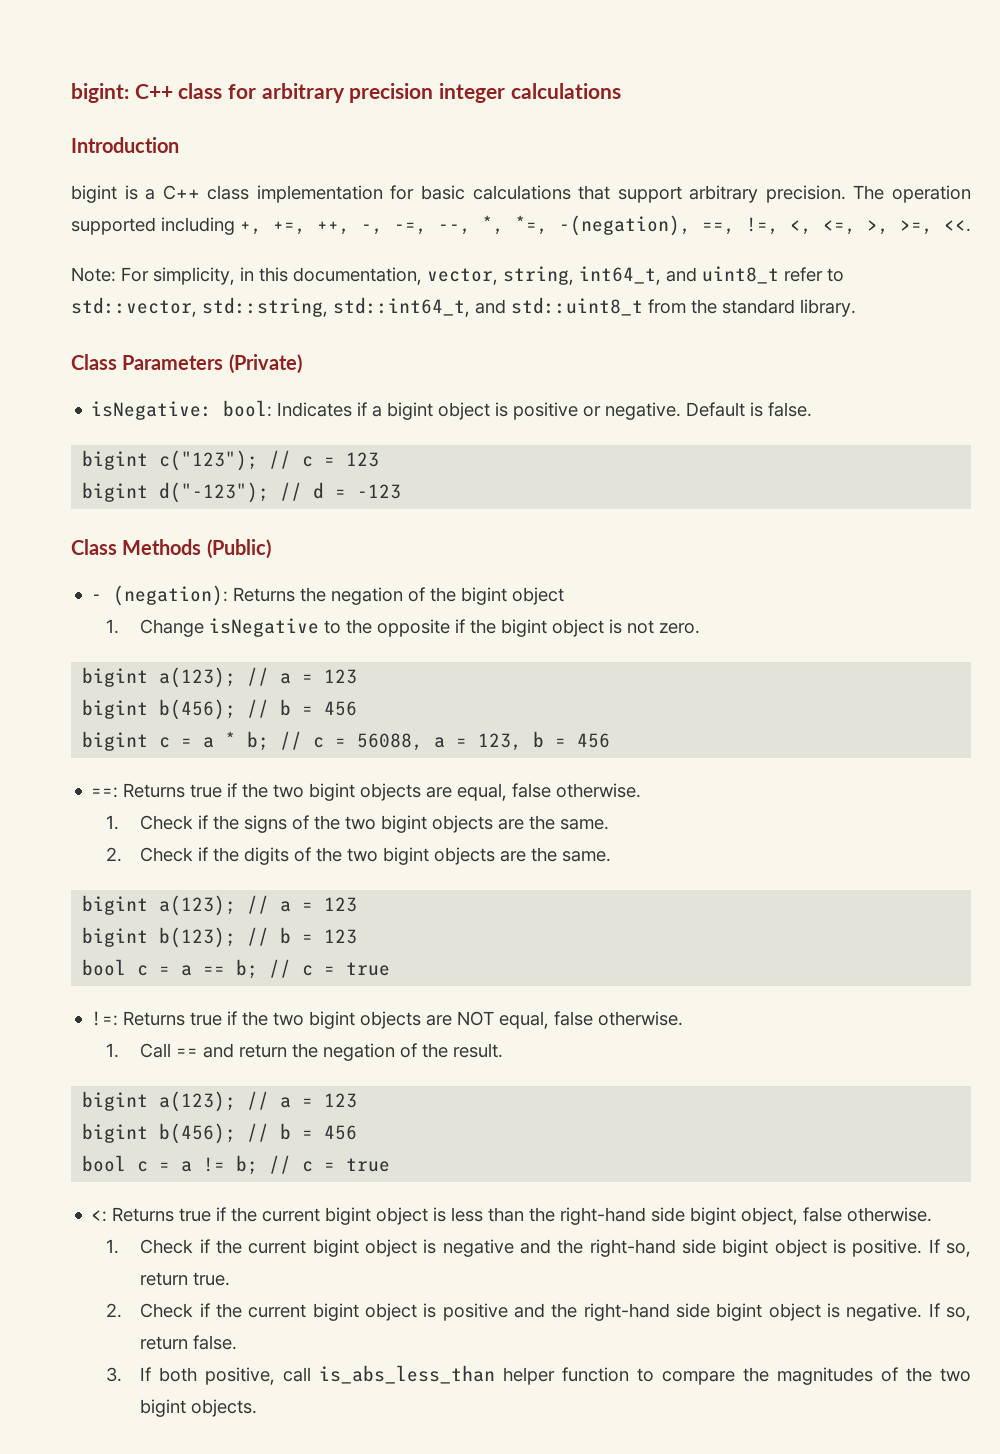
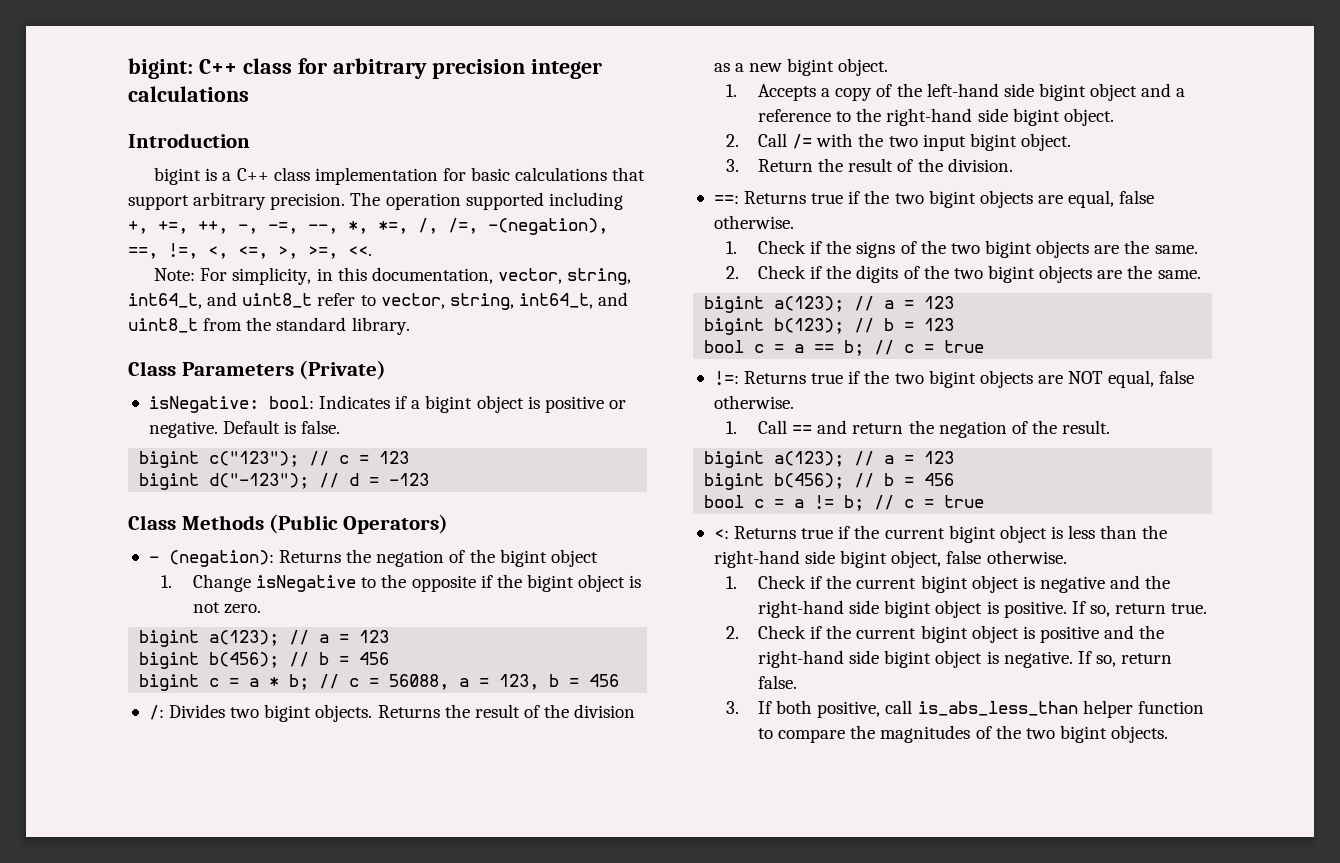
- The operation supported including +, +=, ++, -, -=, --, *, *=, -(negation), ==, !=, <, <=, >, >=, <<.
+ The operation supported including +, +=, ++, -, -=, --, *, *=, /, /=, -(negation), ==, !=, <, <=, >, >=, <<.
- Note: For simplicity, in this documentation, vector, string, int64_t, and uint8_t refer to std::vector, std::string, std::int64_t, and std::uint8_t from the standard library.
+ Note: For simplicity, in this documentation, vector, string, int64_t, and uint8_t refer to vector, string, int64_t, and uint8_t from the standard library.
- Class Methods (Public)
+ Class Methods (Public Operators)
+ /: Divides two bigint objects. Returns the result of the division as a new bigint object.
+ 1. Accepts a copy of the left-hand side bigint object and a reference to the right-hand side bigint object.
+ 2. Call /= with the two input bigint object.
+ 3. Return the result of the division.

